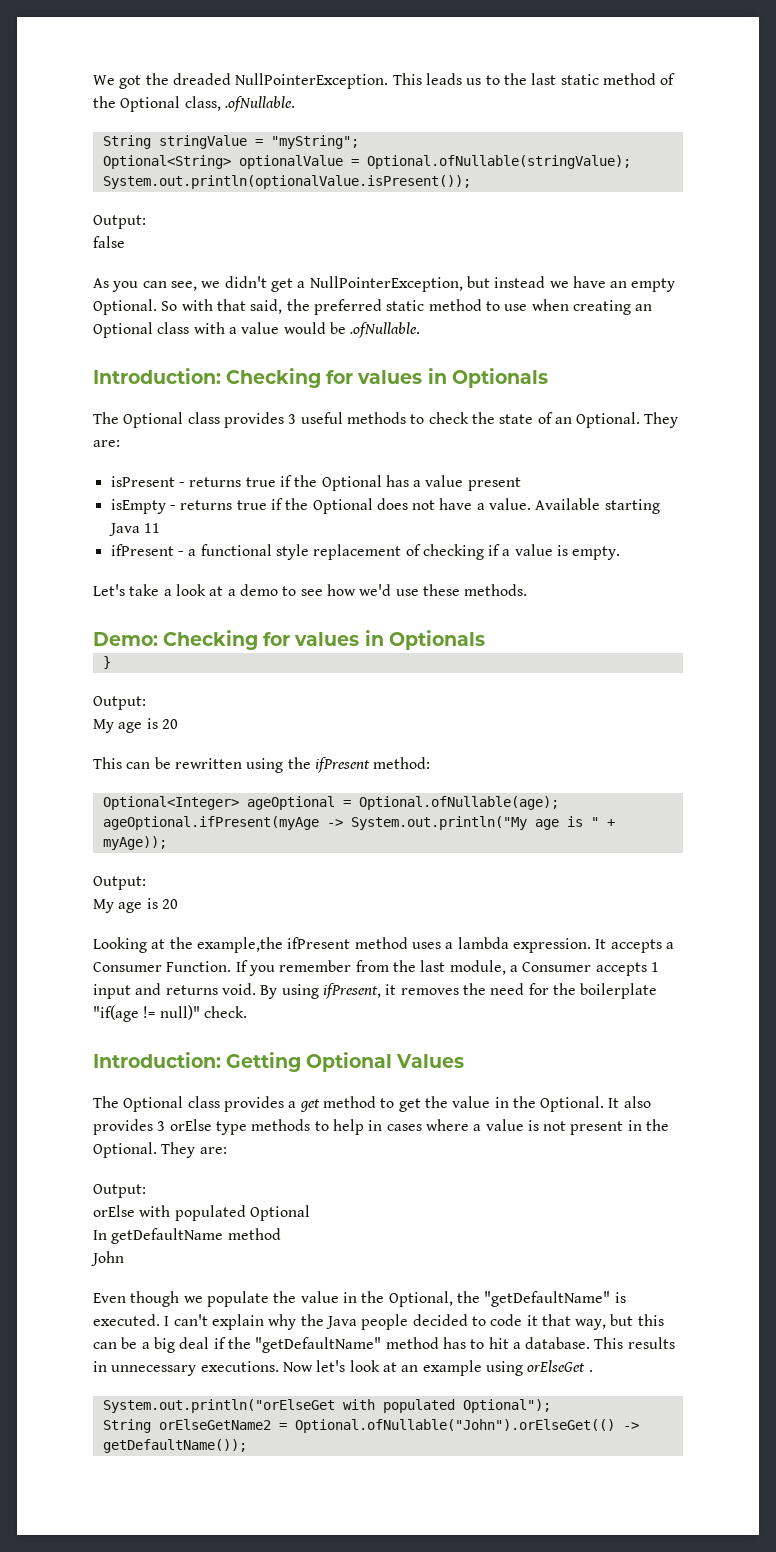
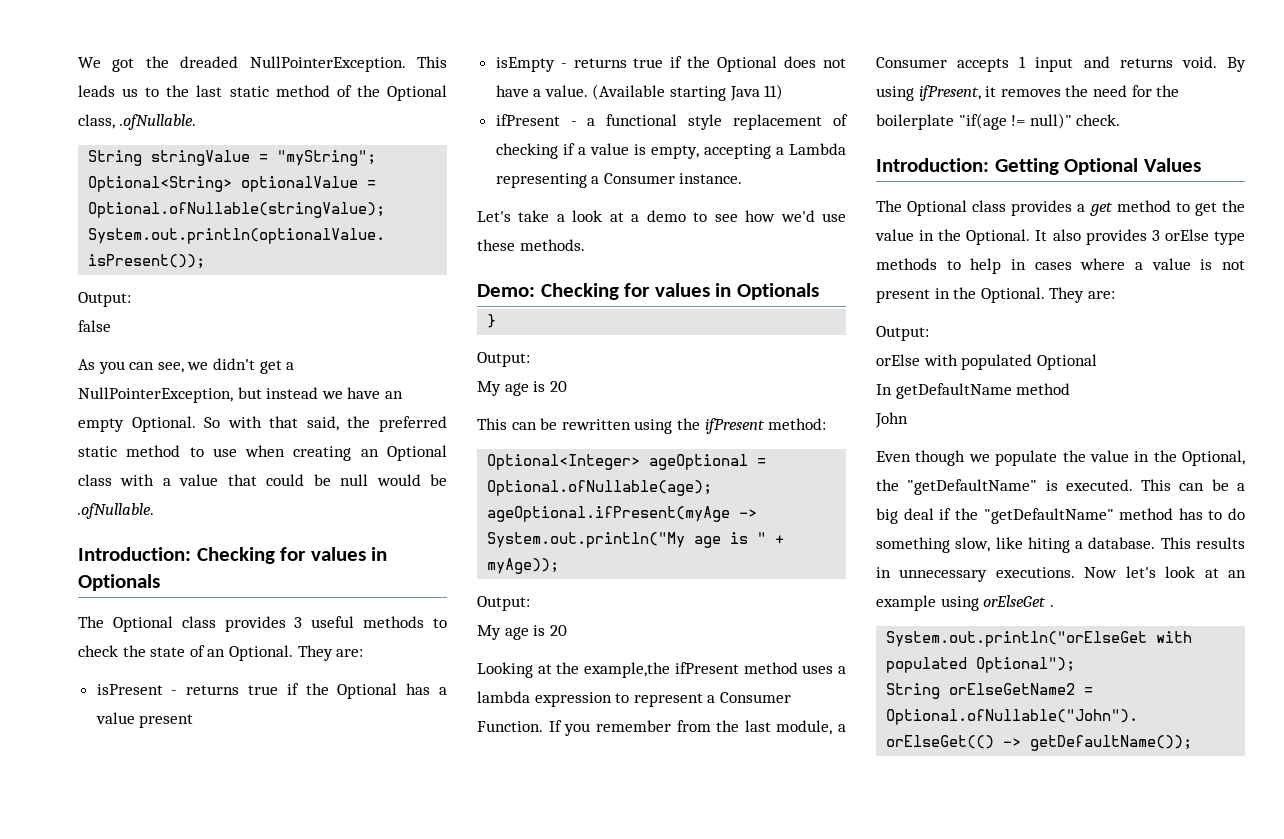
- So with that said, the preferred static method to use when creating an Optional class with a value would be .ofNullable.
+ So with that said, the preferred static method to use when creating an Optional class with a value that could be null would be .ofNullable.
- Available starting Java 11
+ (Available starting Java 11)
- ifPresent - a functional style replacement of checking if a value is empty.
+ ifPresent - a functional style replacement of checking if a value is empty, accepting a Lambda representing a Consumer instance.
- Looking at the example,the ifPresent method uses a lambda expression. It accepts a Consumer Function.
+ Looking at the example,the ifPresent method uses a lambda expression to represent a Consumer Function.
- I can't explain why the Java people decided to code it that way, but this can be a big deal if the "getDefaultName" method has to hit a database.
+ This can be a big deal if the "getDefaultName" method has to do something slow, like hiting a database.

